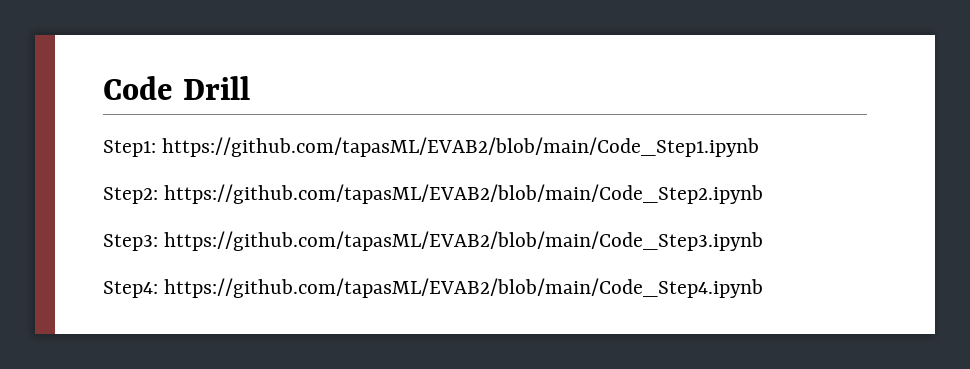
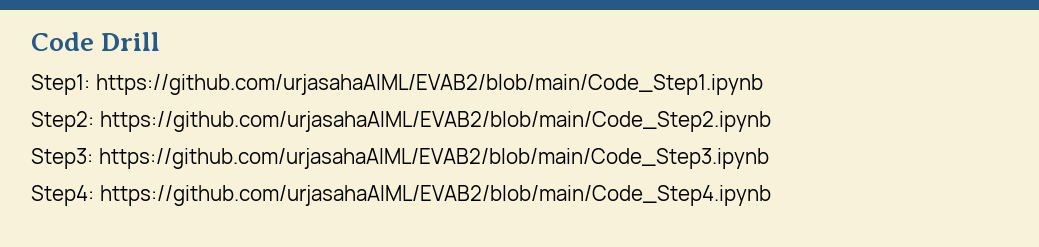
- Step1: https://github.com/tapasML/EVAB2/blob/main/Code_Step1.ipynb
+ Step1: https://github.com/urjasahaAIML/EVAB2/blob/main/Code_Step1.ipynb
- Step2: https://github.com/tapasML/EVAB2/blob/main/Code_Step2.ipynb
+ Step2: https://github.com/urjasahaAIML/EVAB2/blob/main/Code_Step2.ipynb
- Step3: https://github.com/tapasML/EVAB2/blob/main/Code_Step3.ipynb
+ Step3: https://github.com/urjasahaAIML/EVAB2/blob/main/Code_Step3.ipynb
- Step4: https://github.com/tapasML/EVAB2/blob/main/Code_Step4.ipynb
+ Step4: https://github.com/urjasahaAIML/EVAB2/blob/main/Code_Step4.ipynb

